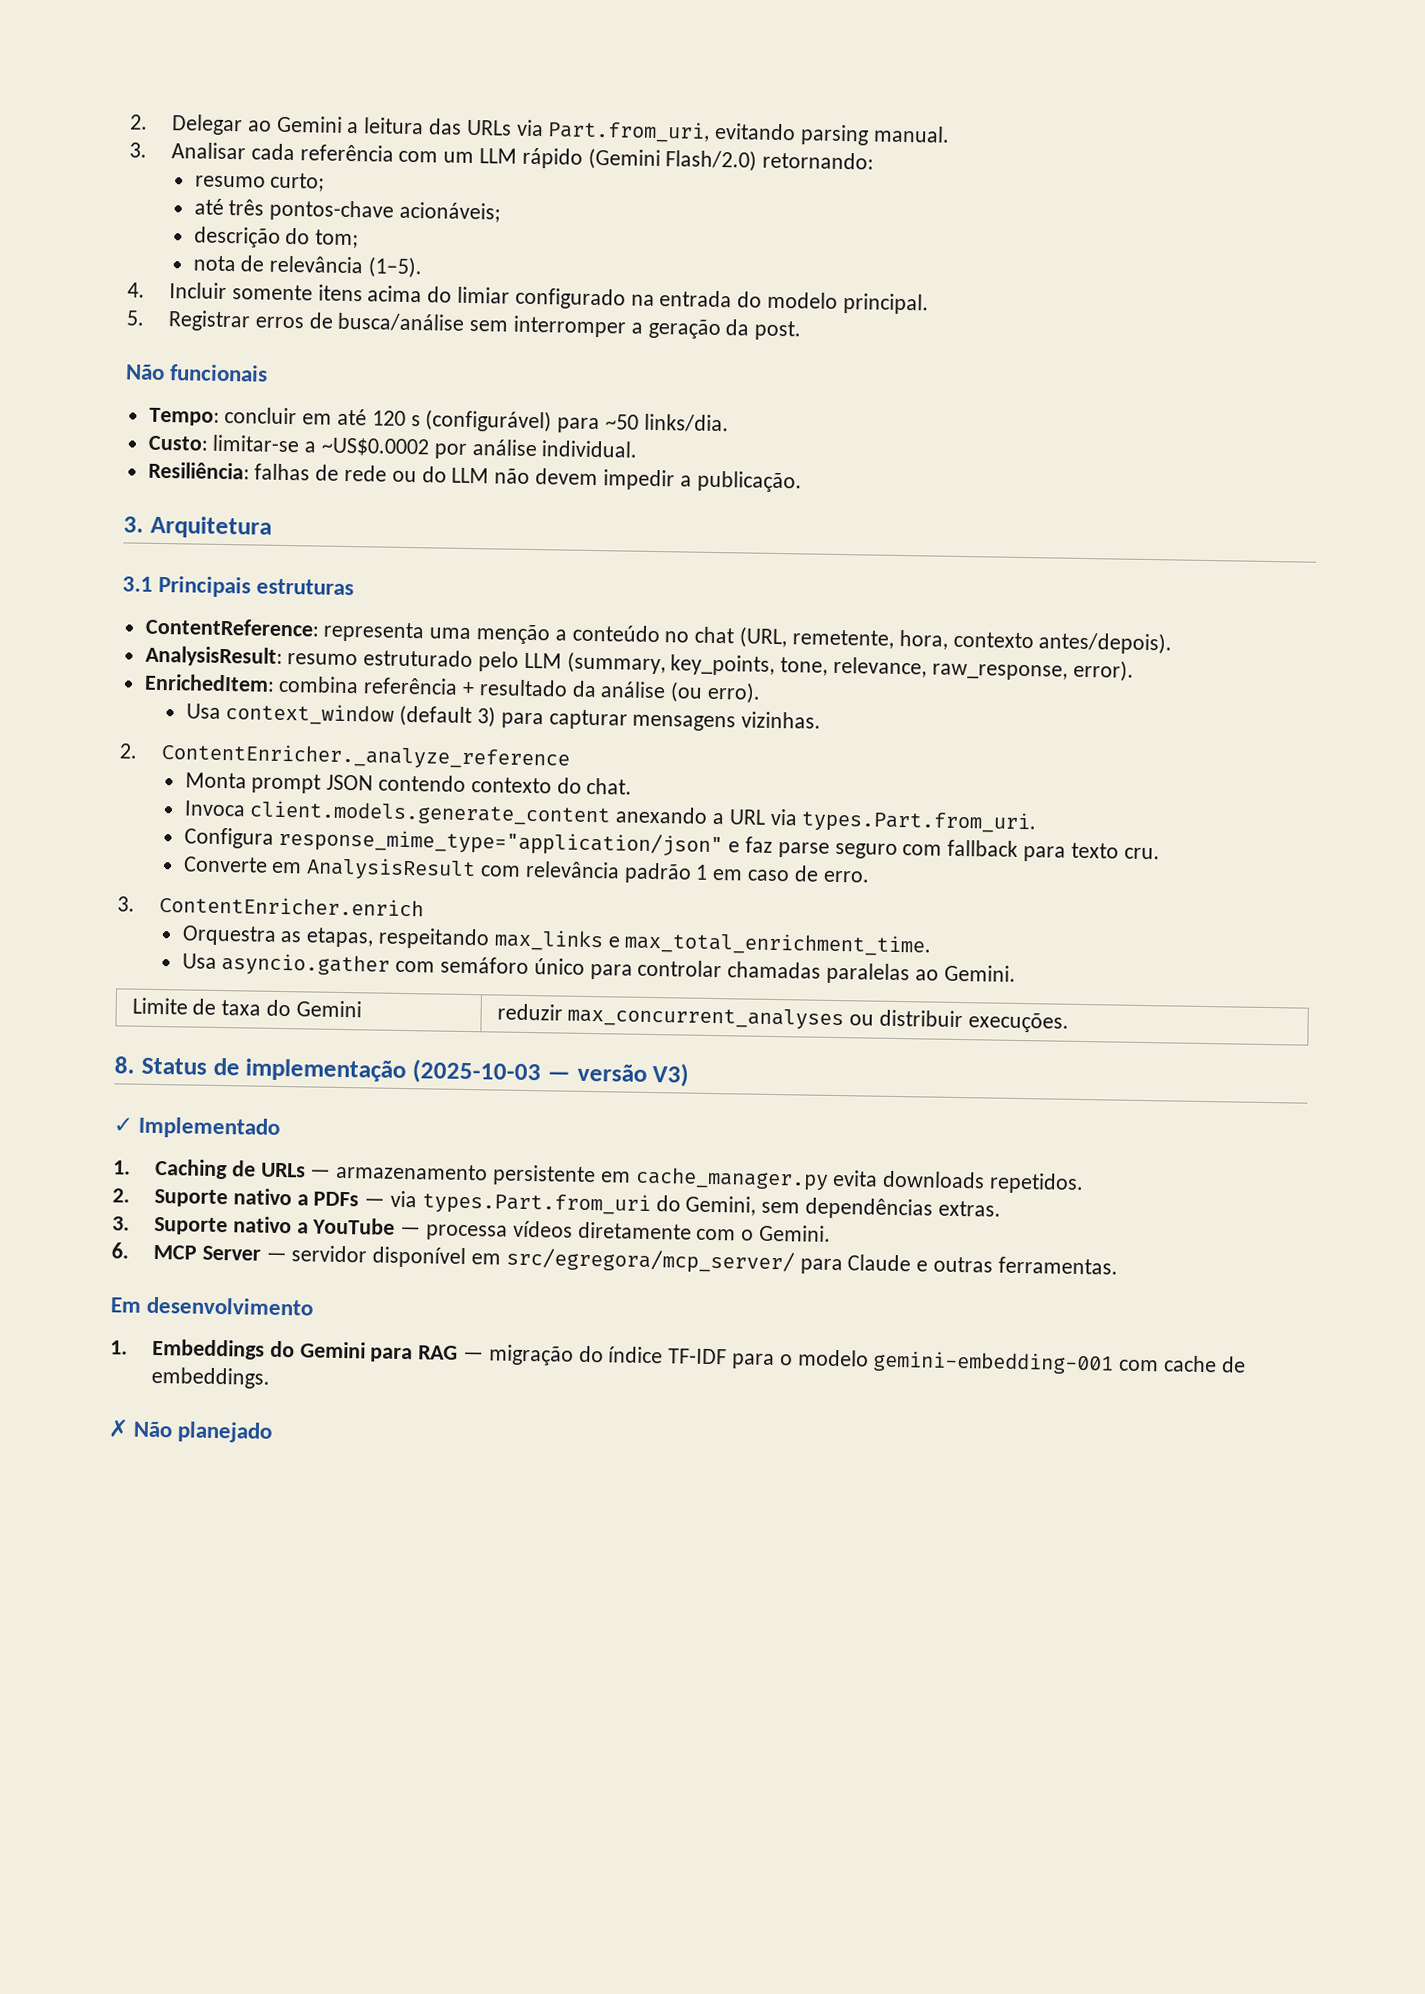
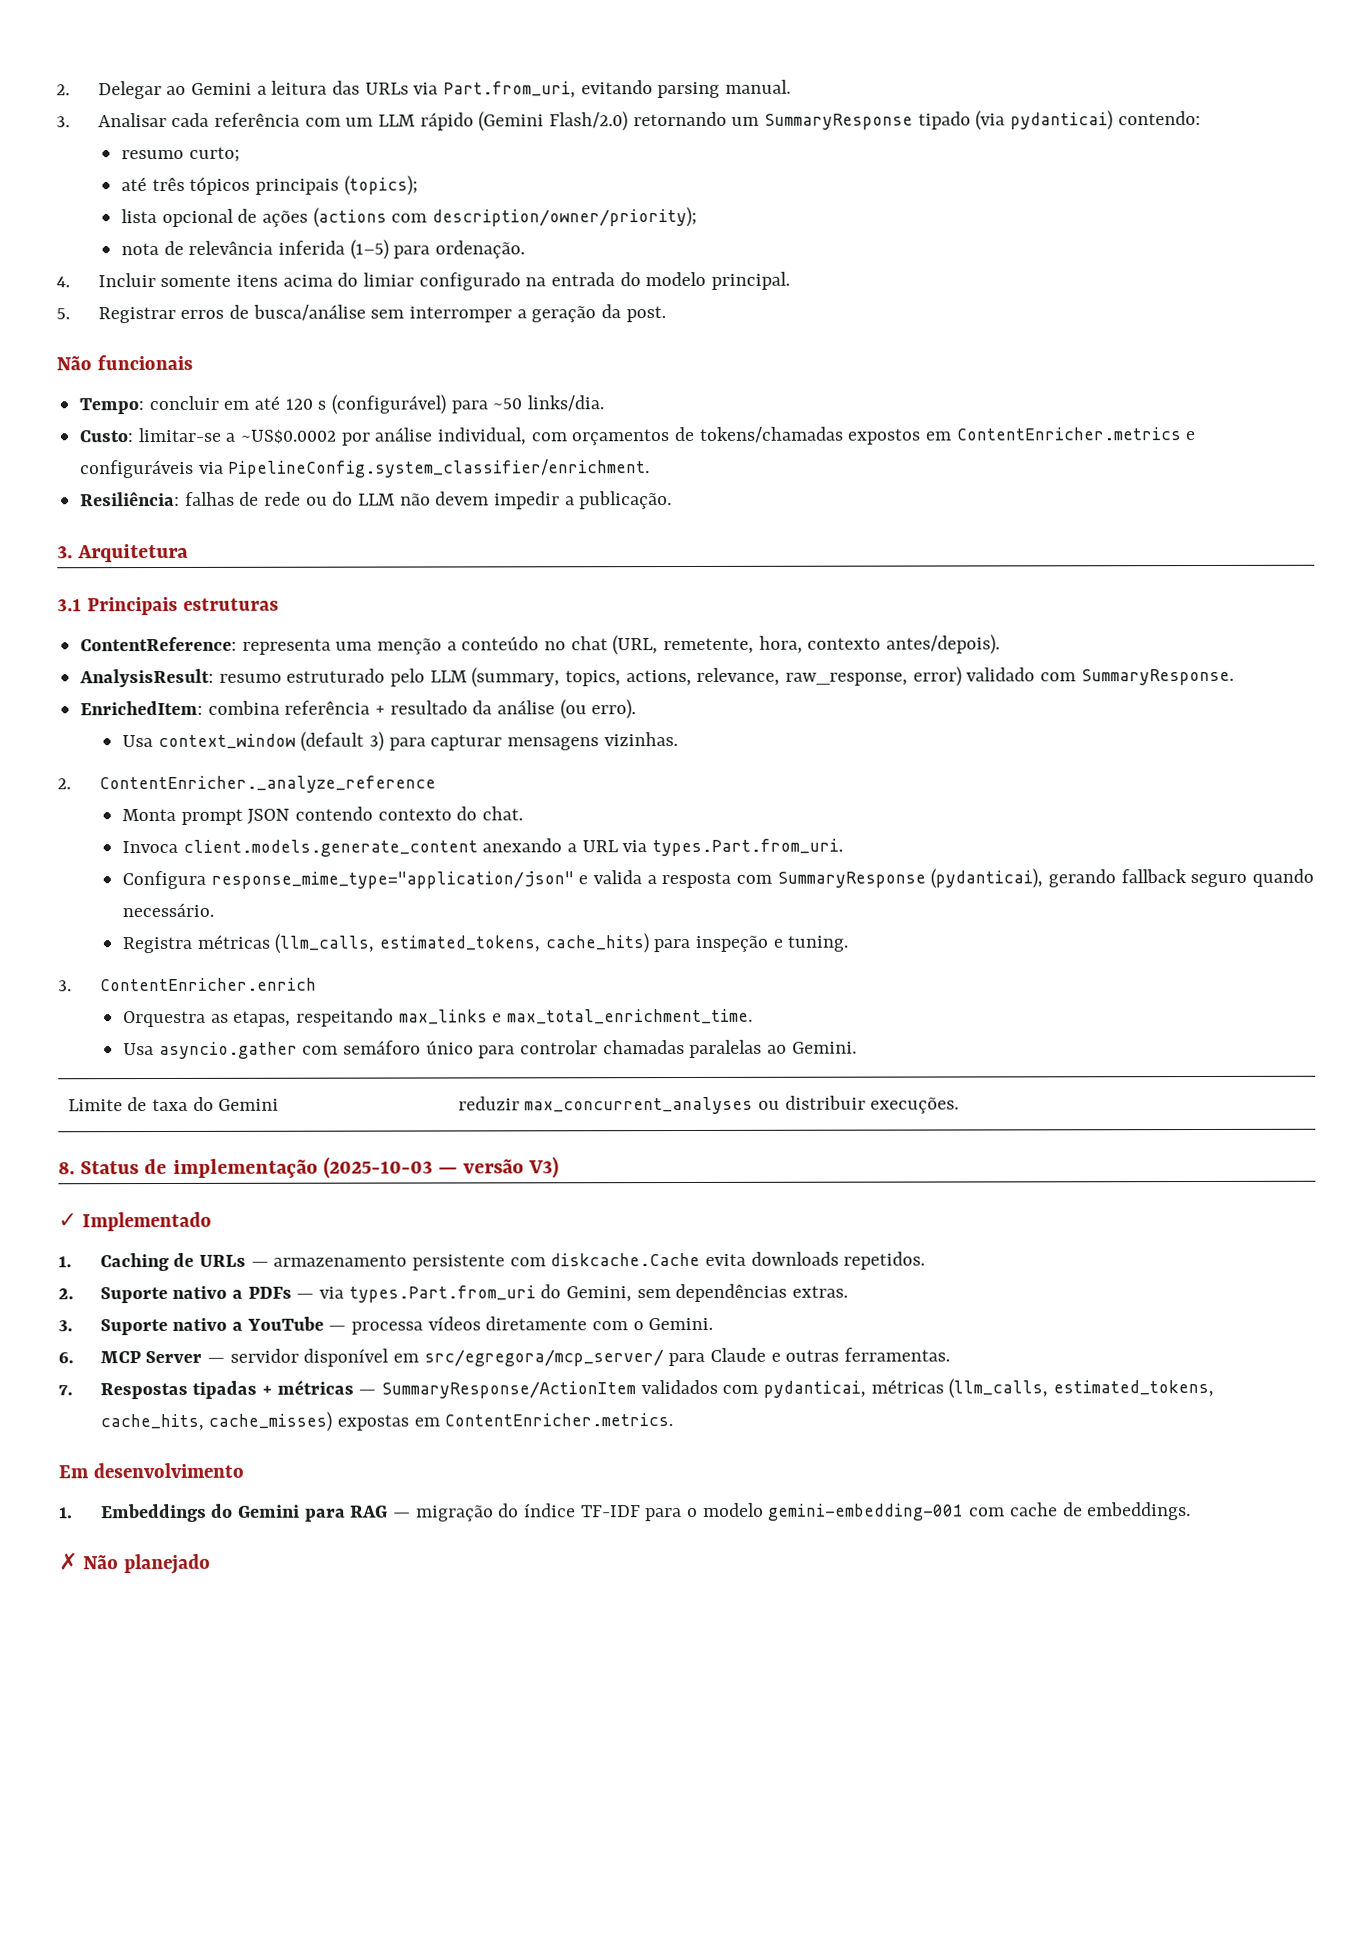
- 3. Analisar cada referência com um LLM rápido (Gemini Flash/2.0) retornando:
+ 3. Analisar cada referência com um LLM rápido (Gemini Flash/2.0) retornando um SummaryResponse tipado (via pydanticai) contendo:
  resumo curto;
- até três pontos-chave acionáveis;
- descrição do tom;
+ até três tópicos principais (topics);
+ lista opcional de ações (actions com description/owner/priority);
- nota de relevância (1–5).
+ nota de relevância inferida (1–5) para ordenação.
- Custo: limitar-se a ~US$0.0002 por análise individual.
+ Custo: limitar-se a ~US$0.0002 por análise individual, com orçamentos de tokens/chamadas expostos em ContentEnricher.metrics e configuráveis via PipelineConfig.system_classifier/enrichment.
- AnalysisResult: resumo estruturado pelo LLM (summary, key_points, tone, relevance, raw_response, error).
+ AnalysisResult: resumo estruturado pelo LLM (summary, topics, actions, relevance, raw_response, error) validado com SummaryResponse.
- Configura response_mime_type="application/json" e faz parse seguro com fallback para texto cru.
- Converte em AnalysisResult com relevância padrão 1 em caso de erro.
+ Configura response_mime_type="application/json" e valida a resposta com SummaryResponse (pydanticai), gerando fallback seguro quando necessário.
+ Registra métricas (llm_calls, estimated_tokens, cache_hits) para inspeção e tuning.
- 1. Caching de URLs — armazenamento persistente em cache_manager.py evita downloads repetidos.
+ 1. Caching de URLs — armazenamento persistente com diskcache.Cache evita downloads repetidos.
+ 7. Respostas tipadas + métricas — SummaryResponse/ActionItem validados com pydanticai, métricas (llm_calls, estimated_tokens, cache_hits, cache_misses) expostas em ContentEnricher.metrics.

